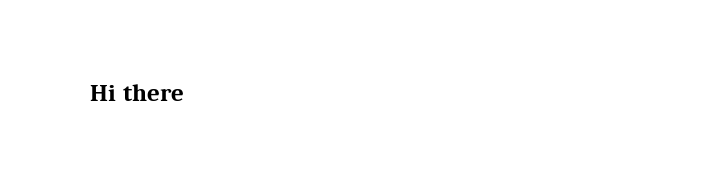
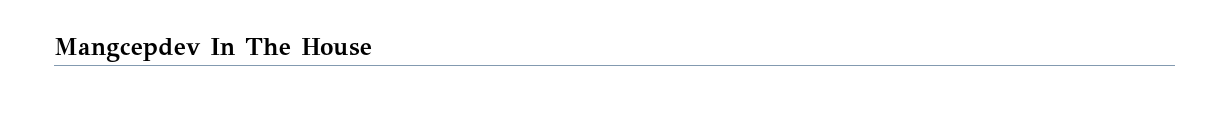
- Hi there
+ Mangcepdev In The House

